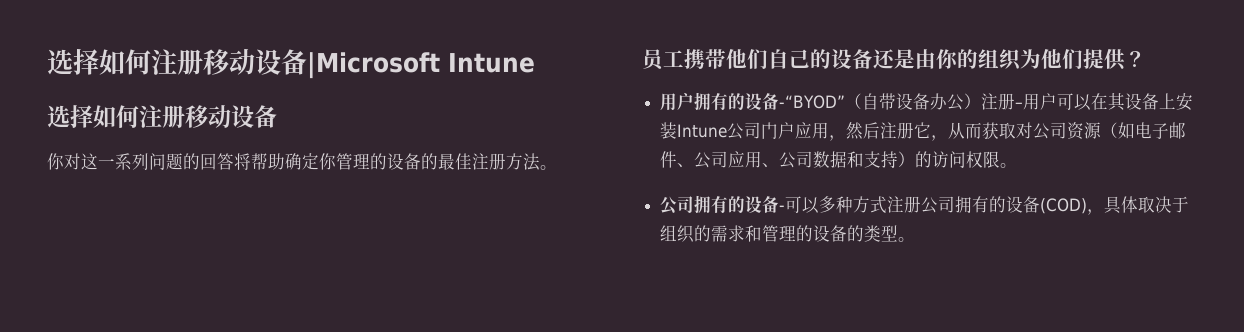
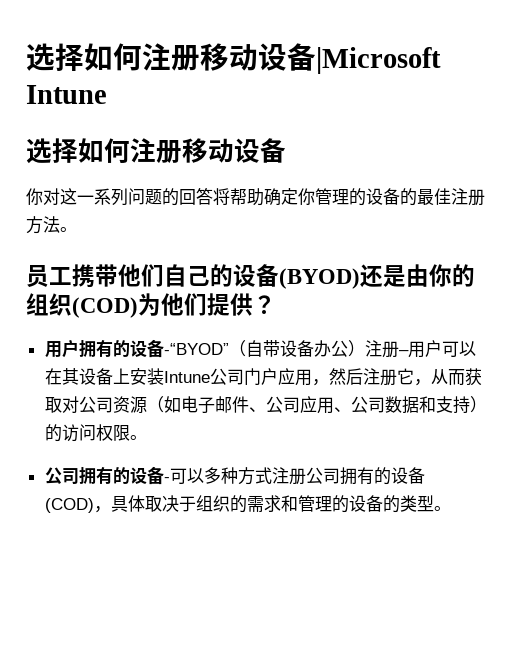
- 员工携带他们自己的设备还是由你的组织为他们提供？
+ 员工携带他们自己的设备(BYOD)还是由你的组织(COD)为他们提供？

